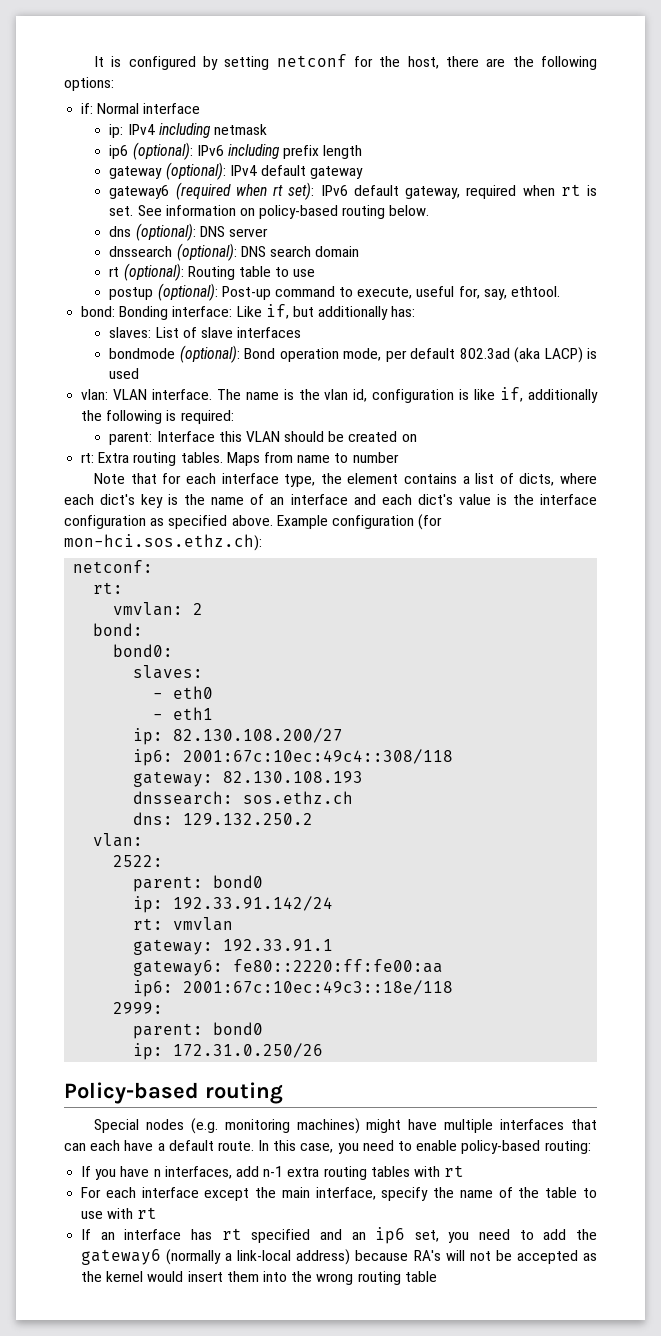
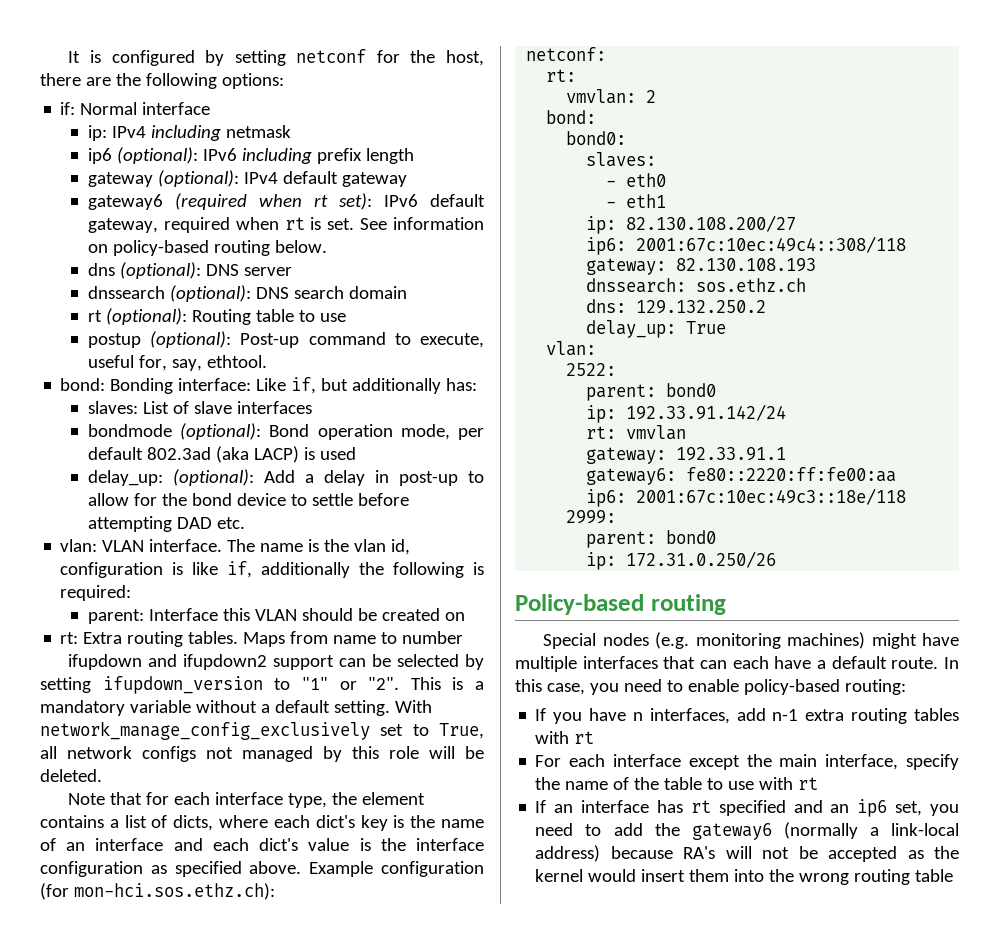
+ delay_up: (optional): Add a delay in post-up to allow for the bond device to settle before attempting DAD etc.
+ ifupdown and ifupdown2 support can be selected by setting ifupdown_version to "1" or "2". This is a mandatory variable without a default setting. With network_manage_config_exclusively set to True, all network configs not managed by this role will be deleted.
+ delay_up: True

